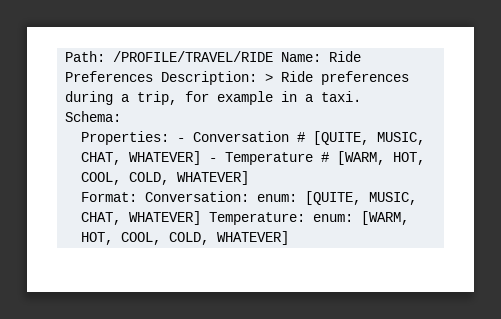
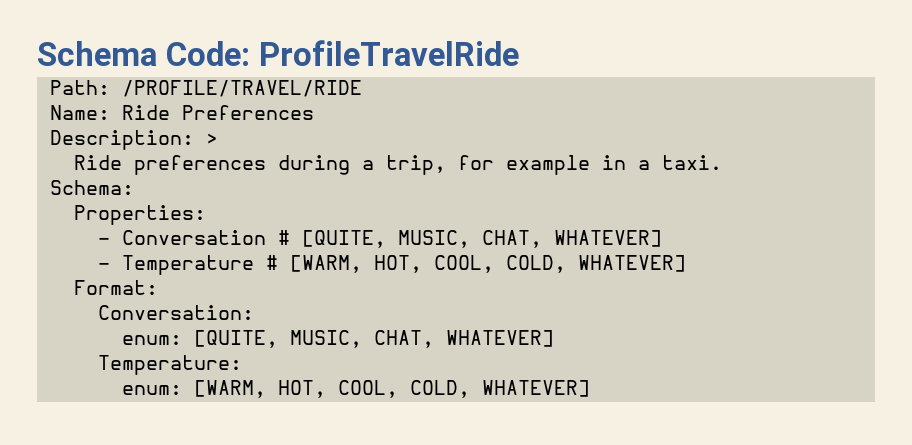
+ Schema Code: ProfileTravelRide
- Path: /PROFILE/TRAVEL/RIDE Name: Ride Preferences Description: > Ride preferences during a trip, for example in a taxi.
+ Path: /PROFILE/TRAVEL/RIDE
+ Name: Ride Preferences
+ Description: >
+ Ride preferences during a trip, for example in a taxi.
- Properties: - Conversation # [QUITE, MUSIC, CHAT, WHATEVER] - Temperature # [WARM, HOT, COOL, COLD, WHATEVER]
+ Properties:
+ - Conversation # [QUITE, MUSIC, CHAT, WHATEVER]
+ - Temperature # [WARM, HOT, COOL, COLD, WHATEVER]
- Format: Conversation: enum: [QUITE, MUSIC, CHAT, WHATEVER] Temperature: enum: [WARM, HOT, COOL, COLD, WHATEVER]
+ Format:
+ Conversation:
+ enum: [QUITE, MUSIC, CHAT, WHATEVER]
+ Temperature:
+ enum: [WARM, HOT, COOL, COLD, WHATEVER]

